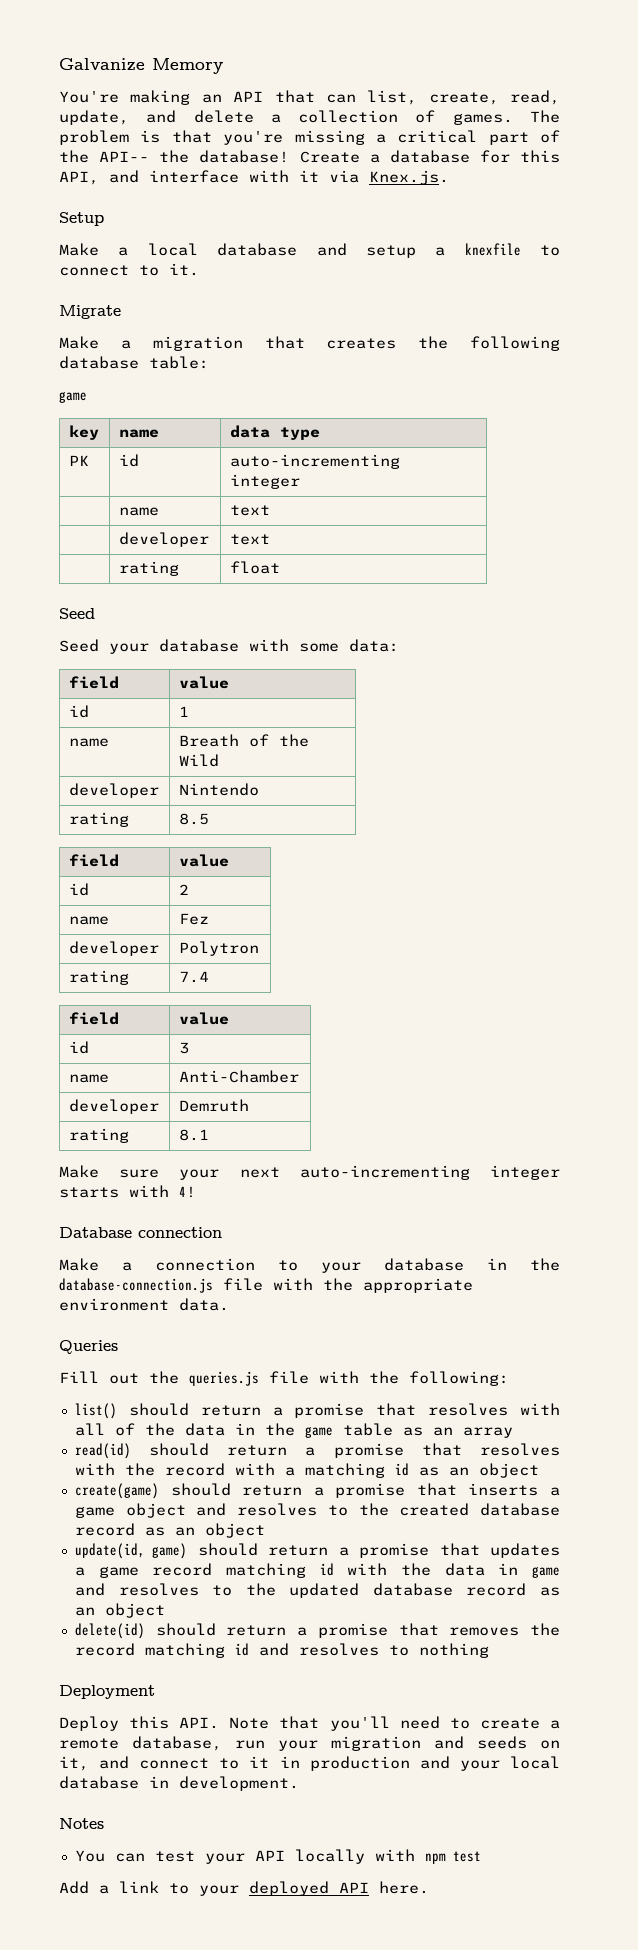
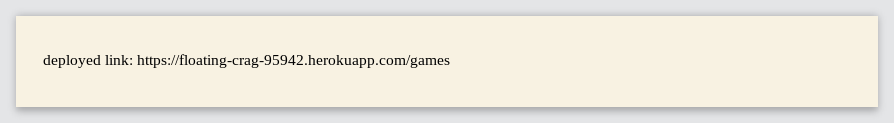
- Galvanize Memory
- You're making an API that can list, create, read, update, and delete a collection of games. The problem is that you're missing a critical part of the API-- the database! Create a database for this API, and interface with it via Knex.js.
- Setup
- Make a local database and setup a knexfile to connect to it.
- Migrate
- Make a migration that creates the following database table:
- game
- key | name | data type
- PK | id | auto-incrementing integer
- | name | text
- | developer | text
- | rating | float
- Seed
- Seed your database with some data:
- field | value
- id | 1
- name | Breath of the Wild
- developer | Nintendo
- rating | 8.5
- field | value
- id | 2
- name | Fez
- developer | Polytron
- rating | 7.4
- field | value
- id | 3
- name | Anti-Chamber
- developer | Demruth
- rating | 8.1
- Make sure your next auto-incrementing integer starts with 4!
- Database connection
- Make a connection to your database in the database-connection.js file with the appropriate environment data.
- Queries
- Fill out the queries.js file with the following:
- list() should return a promise that resolves with all of the data in the game table as an array
- read(id) should return a promise that resolves with the record with a matching id as an object
- create(game) should return a promise that inserts a game object and resolves to the created database record as an object
- update(id, game) should return a promise that updates a game record matching id with the data in game and resolves to the updated database record as an object
- delete(id) should return a promise that removes the record matching id and resolves to nothing
- Deployment
- Deploy this API. Note that you'll need to create a remote database, run your migration and seeds on it, and connect to it in production and your local database in development.
- Notes
- You can test your API locally with npm test
- Add a link to your deployed API here.
+ deployed link: https://floating-crag-95942.herokuapp.com/games

